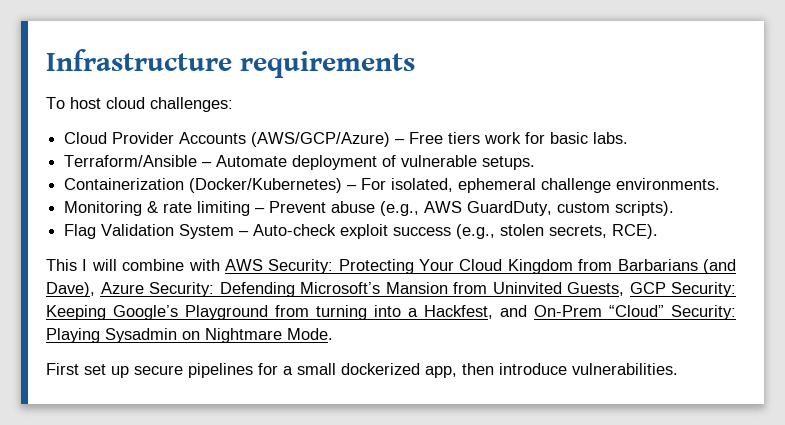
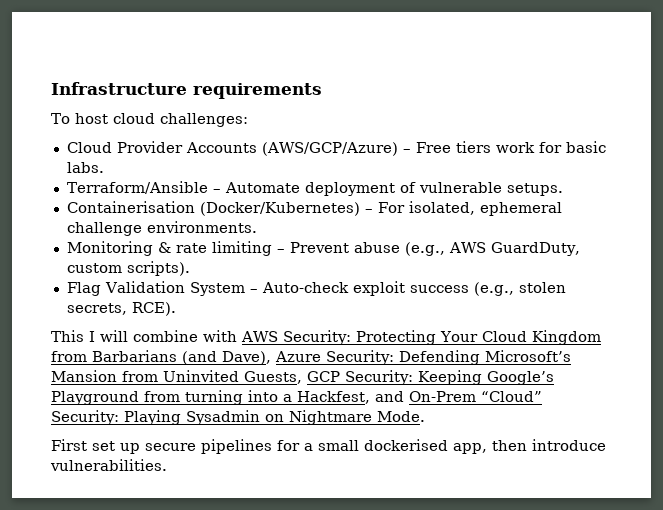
- Containerization (Docker/Kubernetes) – For isolated, ephemeral challenge environments.
+ Containerisation (Docker/Kubernetes) – For isolated, ephemeral challenge environments.
- First set up secure pipelines for a small dockerized app, then introduce vulnerabilities.
+ First set up secure pipelines for a small dockerised app, then introduce vulnerabilities.

